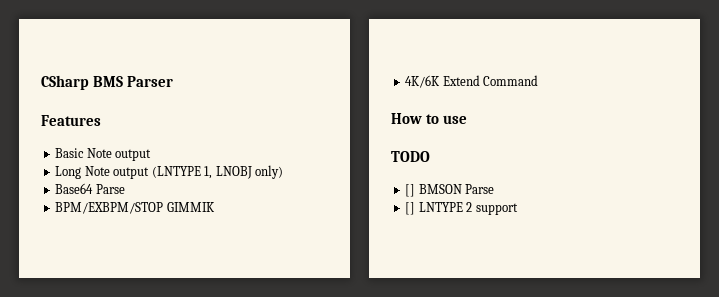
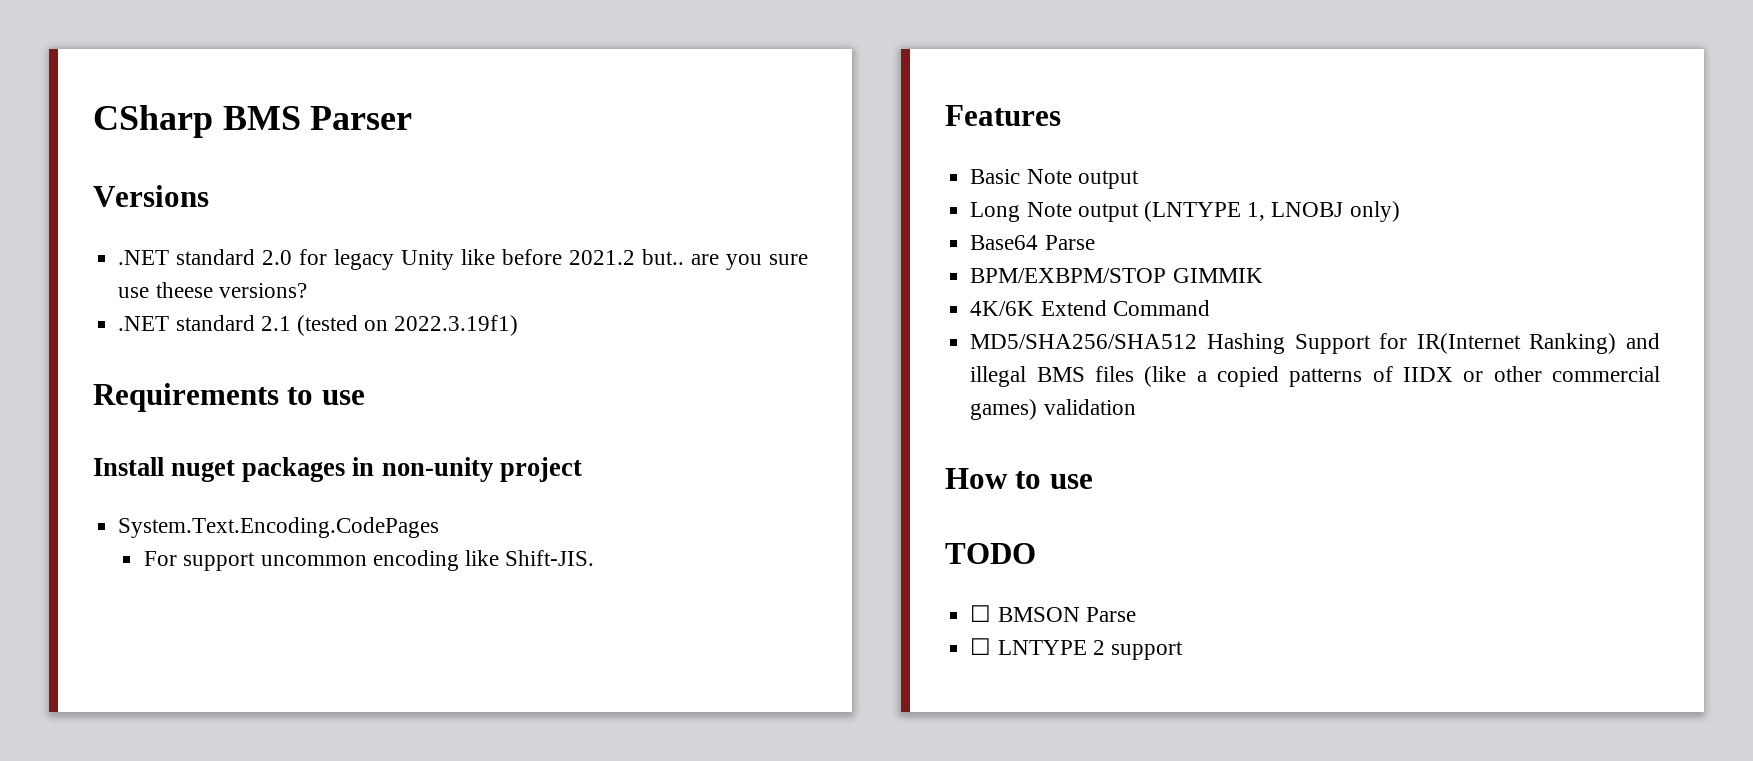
+ Versions
+ .NET standard 2.0 for legacy Unity like before 2021.2 but.. are you sure use theese versions?
+ .NET standard 2.1 (tested on 2022.3.19f1)
+ Requirements to use
+ Install nuget packages in non-unity project
+ System.Text.Encoding.CodePages
+ For support uncommon encoding like Shift-JIS.
+ MD5/SHA256/SHA512 Hashing Support for IR(Internet Ranking) and illegal BMS files (like a copied patterns of IIDX or other commercial games) validation
- [] BMSON Parse
+ ☐ BMSON Parse
- [] LNTYPE 2 support
+ ☐ LNTYPE 2 support

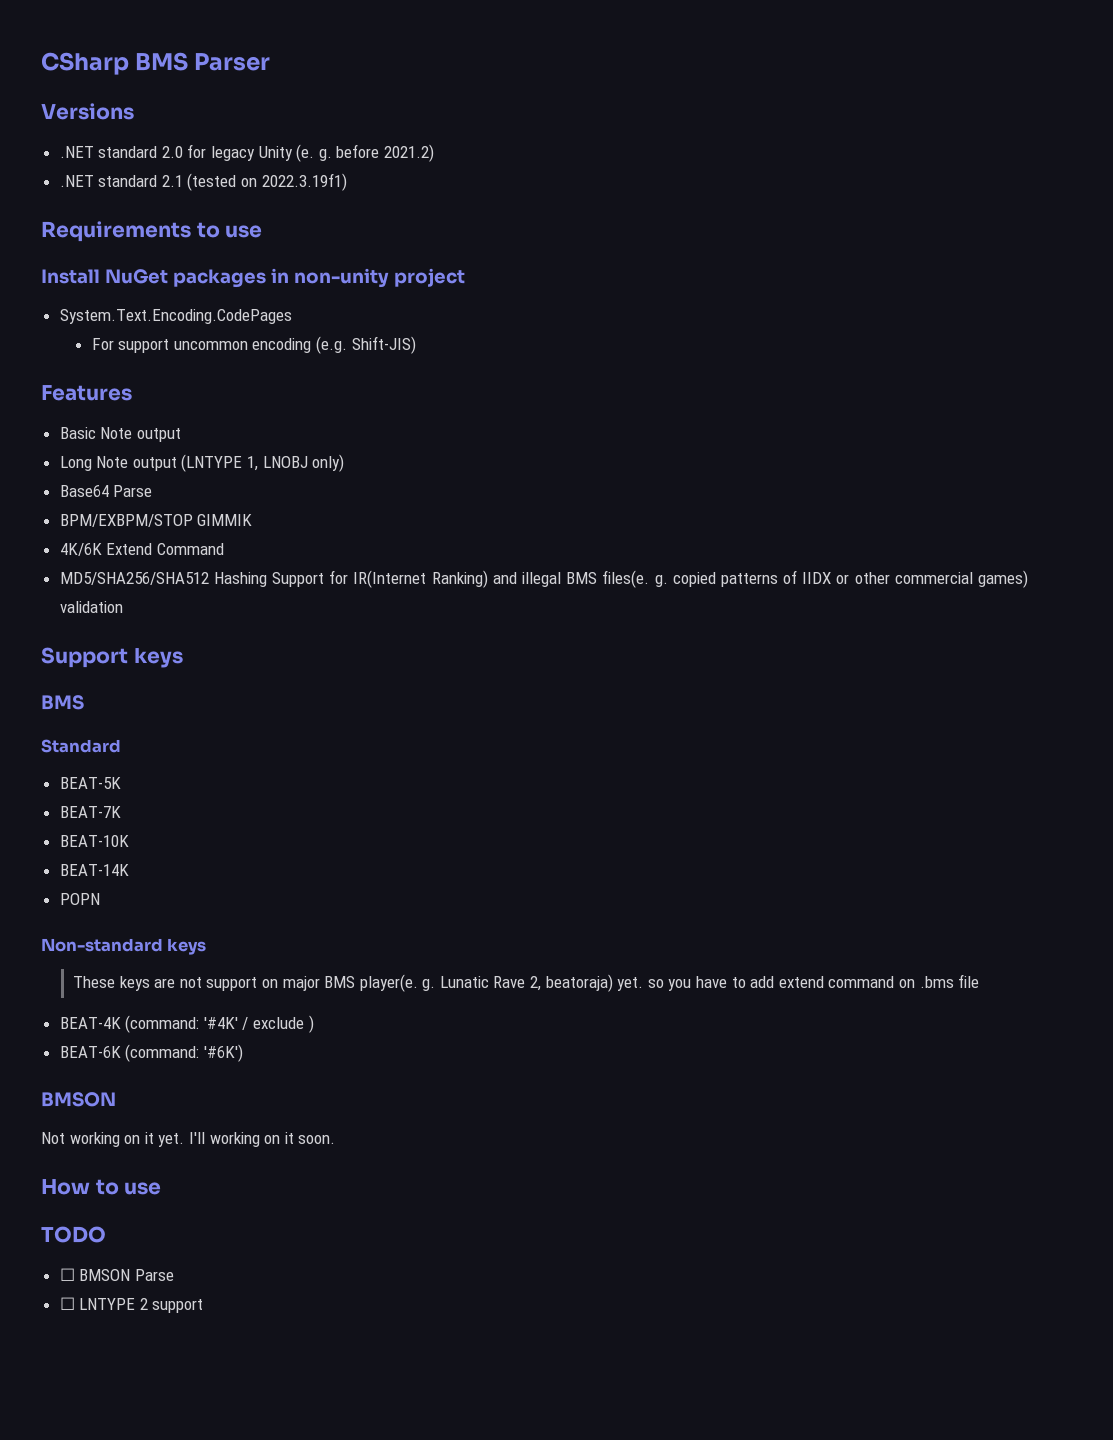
- .NET standard 2.0 for legacy Unity like before 2021.2 but.. are you sure use theese versions?
+ .NET standard 2.0 for legacy Unity (e. g. before 2021.2)
- Install nuget packages in non-unity project
+ Install NuGet packages in non-unity project
- For support uncommon encoding like Shift-JIS.
+ For support uncommon encoding (e.g. Shift-JIS)
- MD5/SHA256/SHA512 Hashing Support for IR(Internet Ranking) and illegal BMS files (like a copied patterns of IIDX or other commercial games) validation
+ MD5/SHA256/SHA512 Hashing Support for IR(Internet Ranking) and illegal BMS files(e. g. copied patterns of IIDX or other commercial games) validation
+ Support keys
+ BMS
+ Standard
+ BEAT-5K
+ BEAT-7K
+ BEAT-10K
+ BEAT-14K
+ POPN
+ Non-standard keys
+ These keys are not support on major BMS player(e. g. Lunatic Rave 2, beatoraja) yet. so you have to add extend command on .bms file
+ BEAT-4K (command: '#4K' / exclude )
+ BEAT-6K (command: '#6K')
+ BMSON
+ Not working on it yet. I'll working on it soon.

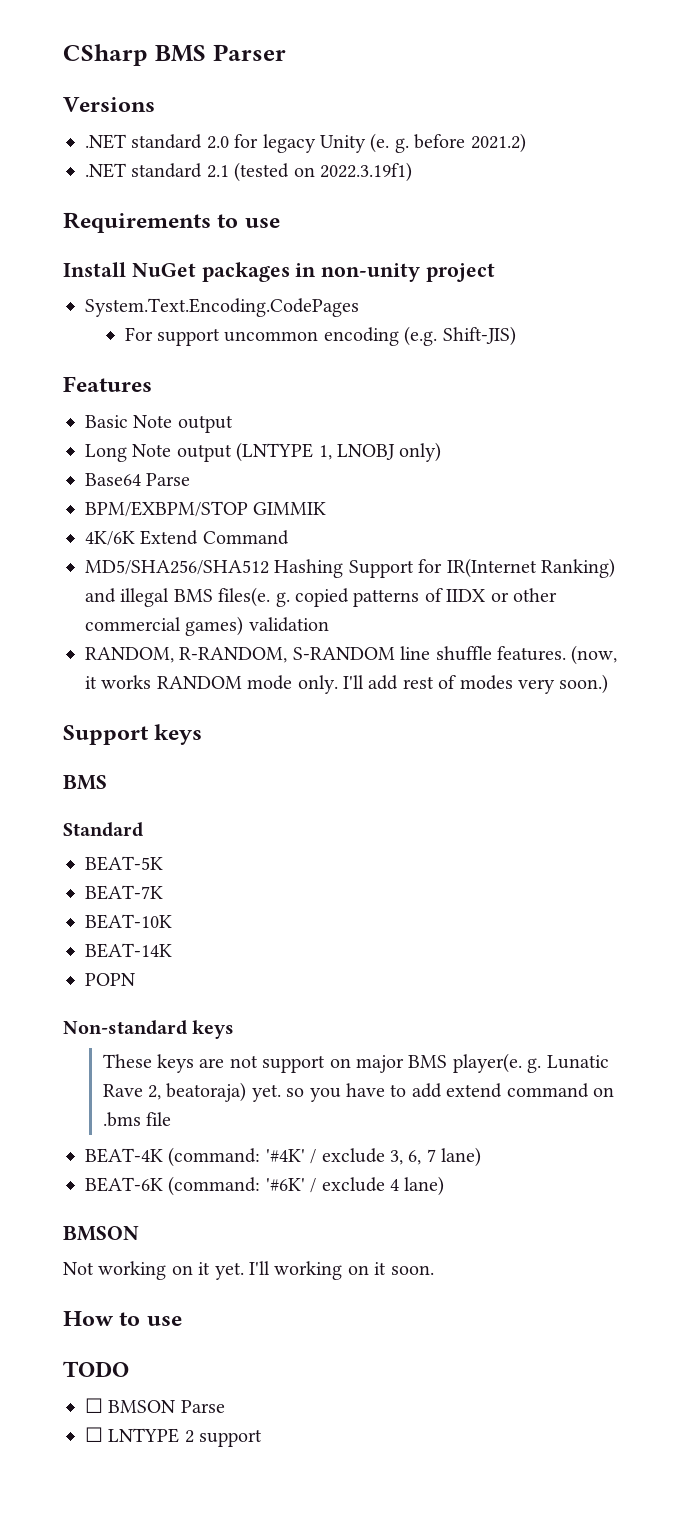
+ RANDOM, R-RANDOM, S-RANDOM line shuffle features. (now, it works RANDOM mode only. I'll add rest of modes very soon.)
- BEAT-4K (command: '#4K' / exclude )
- BEAT-6K (command: '#6K')
+ BEAT-4K (command: '#4K' / exclude 3, 6, 7 lane)
+ BEAT-6K (command: '#6K' / exclude 4 lane)

